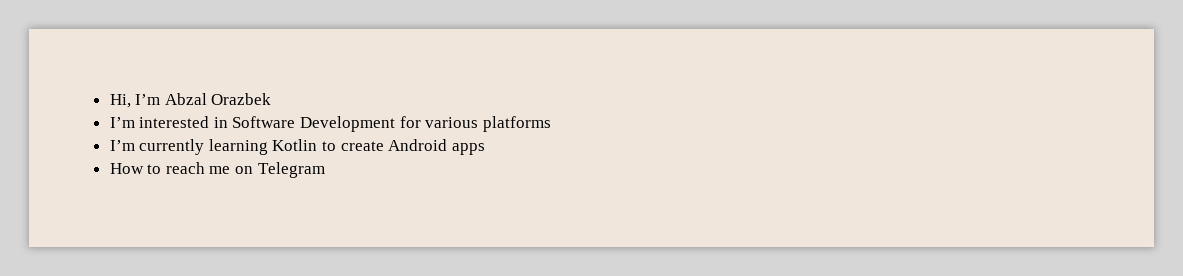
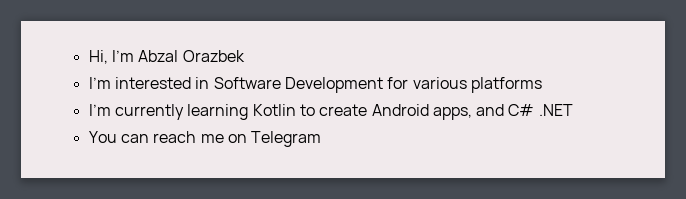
- I’m currently learning Kotlin to create Android apps
- How to reach me on Telegram
+ I’m currently learning Kotlin to create Android apps, and C# .NET
+ You can reach me on Telegram

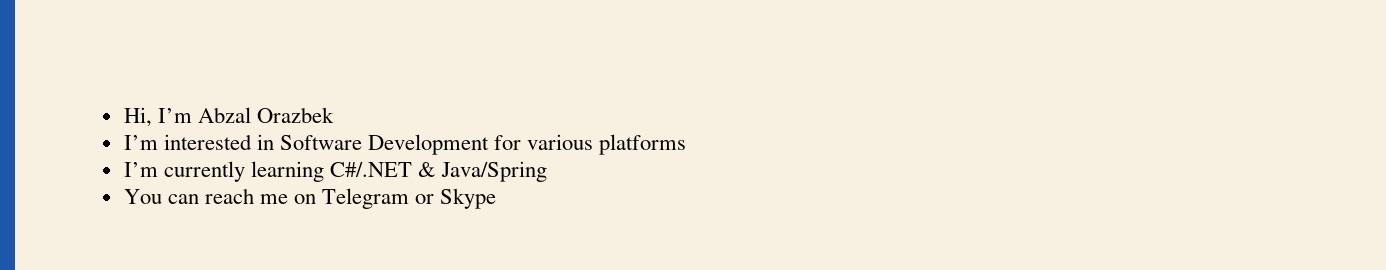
- I’m currently learning Kotlin to create Android apps, and C# .NET
+ I’m currently learning C#/.NET & Java/Spring
- You can reach me on Telegram
+ You can reach me on Telegram or Skype

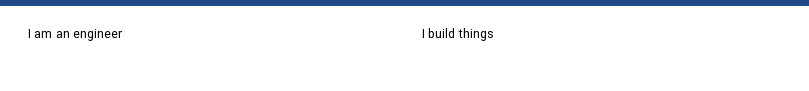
- Hi, I’m Abzal Orazbek
- I’m interested in Software Development for various platforms
- I’m currently learning C#/.NET & Java/Spring
- You can reach me on Telegram or Skype
+ I am an engineer
+ I build things

